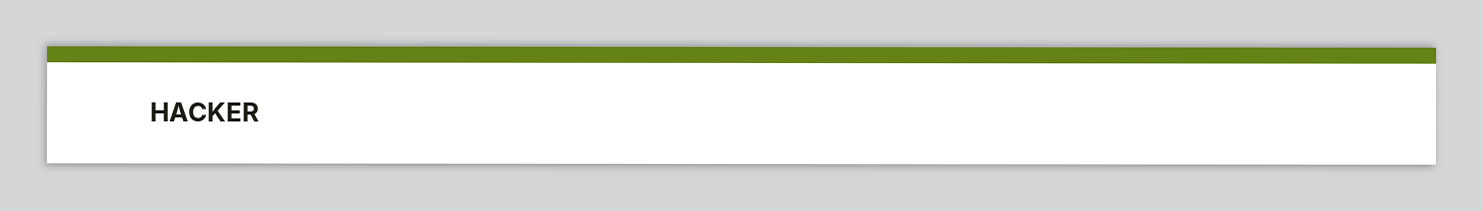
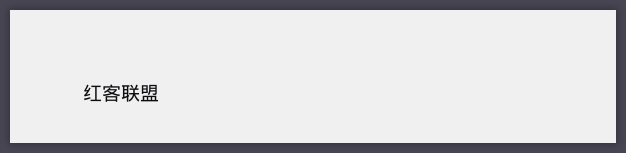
- HACKER
+ 红客联盟

